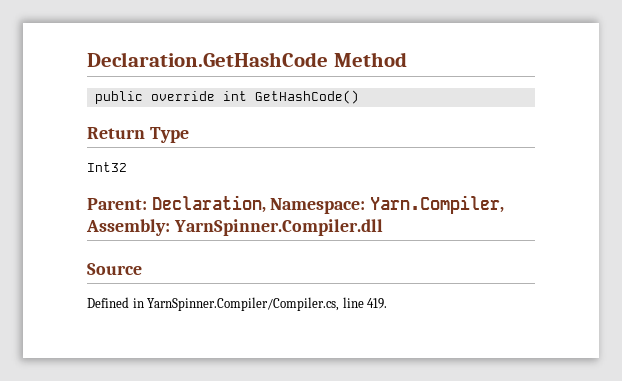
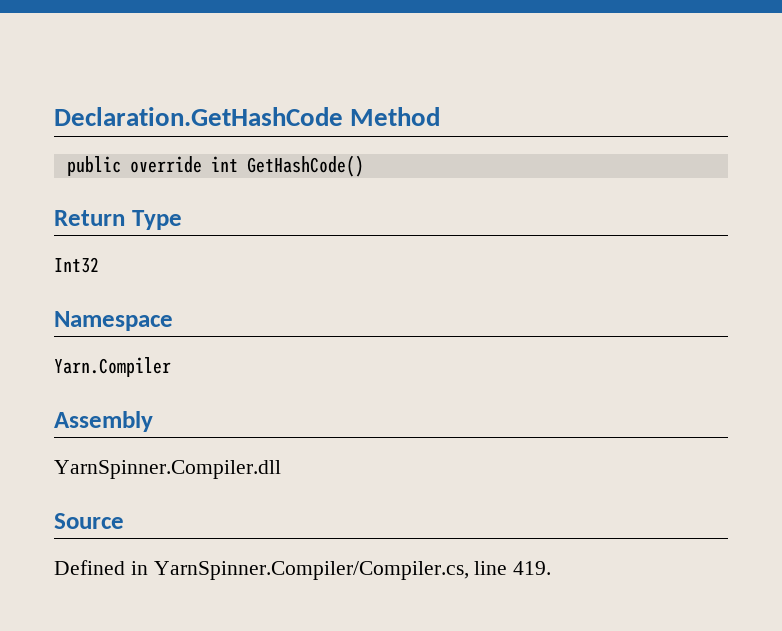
- Parent: Declaration, Namespace: Yarn.Compiler, Assembly: YarnSpinner.Compiler.dll
+ Namespace
+ Yarn.Compiler
+ Assembly
+ YarnSpinner.Compiler.dll

